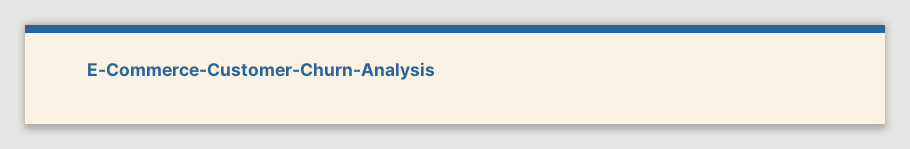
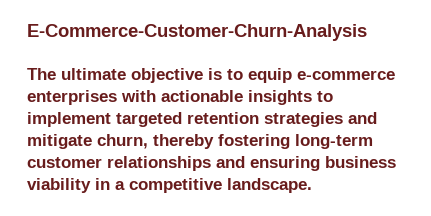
+ The ultimate objective is to equip e-commerce enterprises with actionable insights to implement targeted retention strategies and mitigate churn, thereby fostering long-term customer relationships and ensuring business viability in a competitive landscape.

